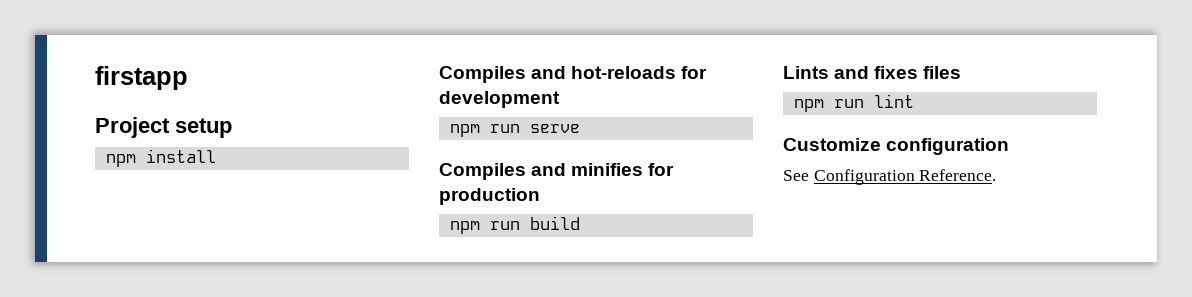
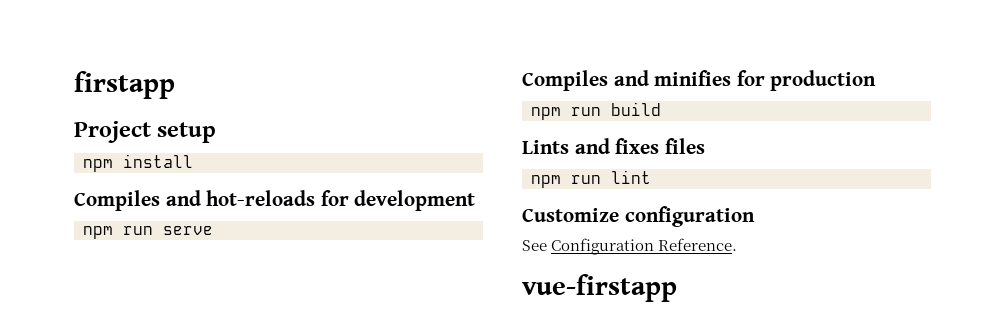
+ vue-firstapp

